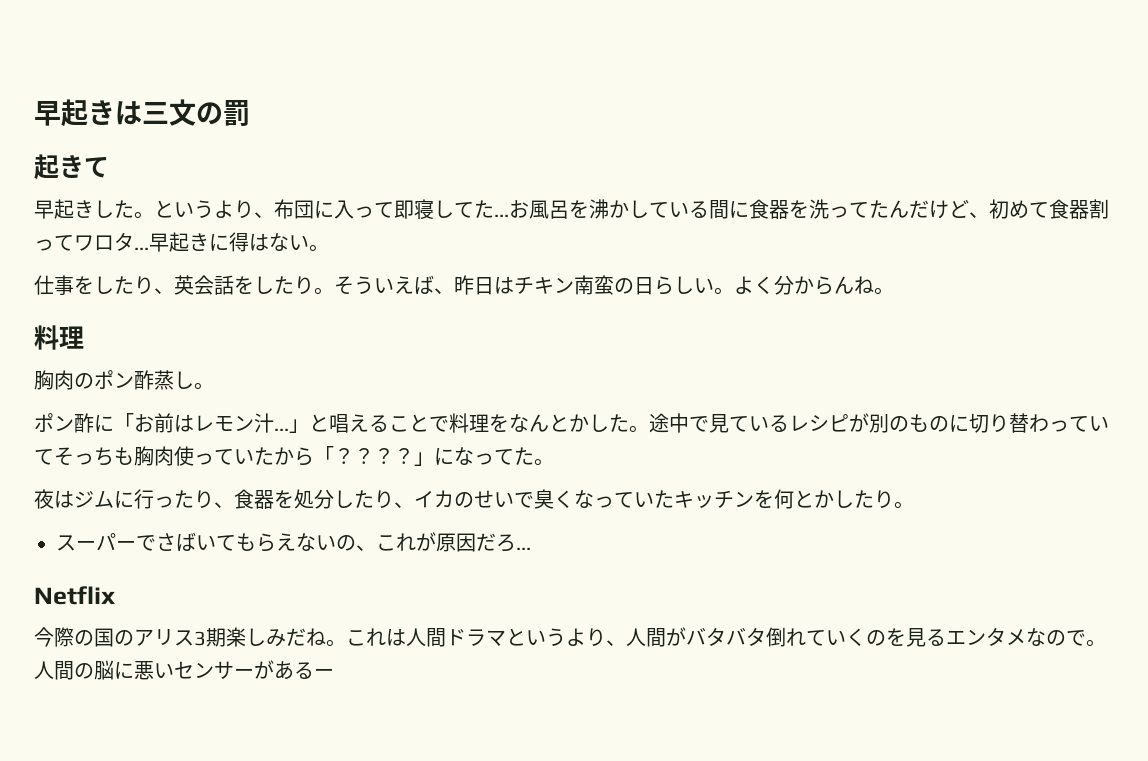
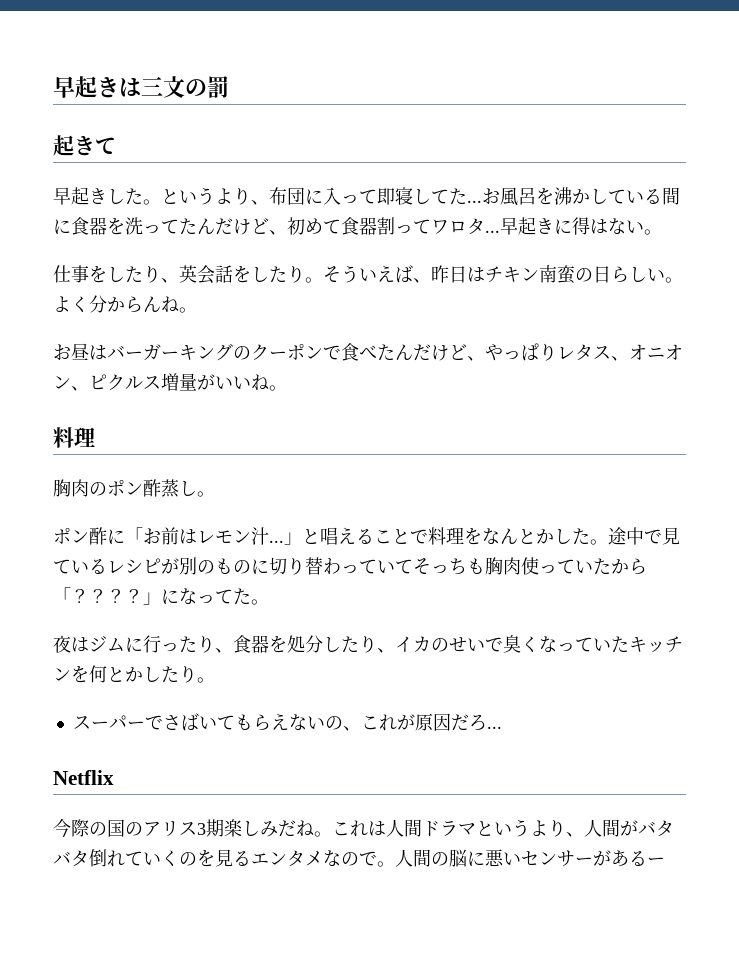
+ お昼はバーガーキングのクーポンで食べたんだけど、やっぱりレタス、オニオン、ピクルス増量がいいね。

